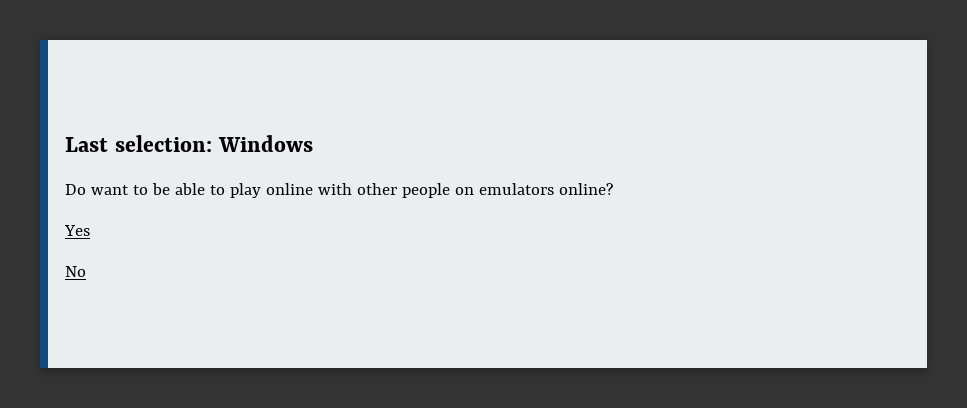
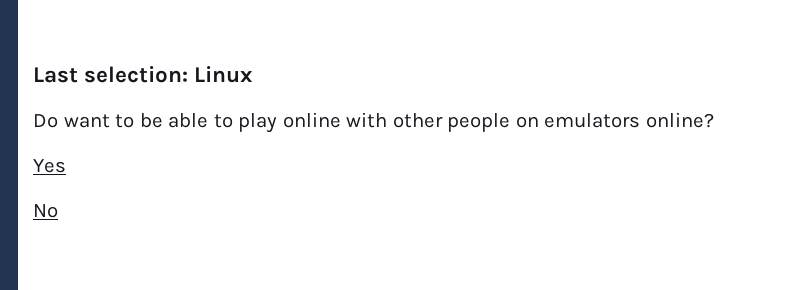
- Last selection: Windows
+ Last selection: Linux

